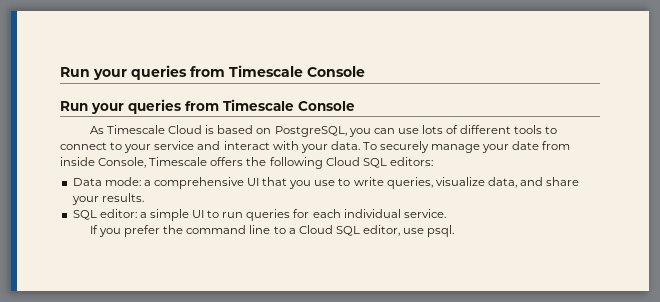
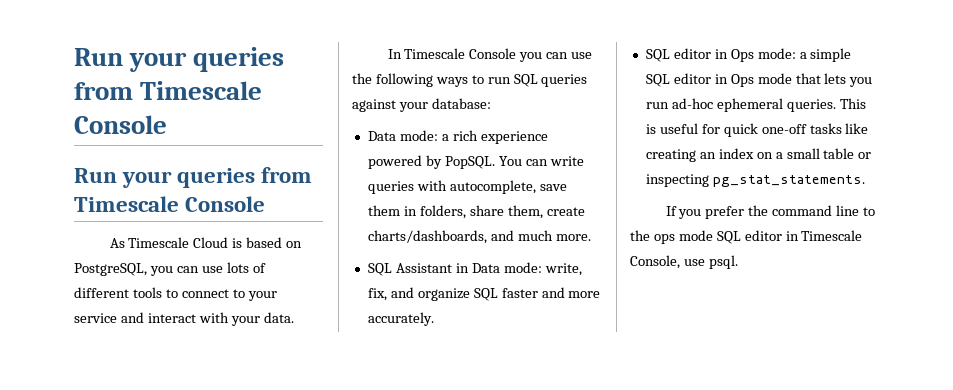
- As Timescale Cloud is based on PostgreSQL, you can use lots of different tools to connect to your service and interact with your data. To securely manage your date from inside Console, Timescale offers the following Cloud SQL editors:
- Data mode: a comprehensive UI that you use to write queries, visualize data, and share your results.
- SQL editor: a simple UI to run queries for each individual service.
+ As Timescale Cloud is based on PostgreSQL, you can use lots of different tools to connect to your service and interact with your data.
+ In Timescale Console you can use the following ways to run SQL queries against your database:
+ Data mode: a rich experience powered by PopSQL. You can write queries with autocomplete, save them in folders, share them, create charts/dashboards, and much more.
+ SQL Assistant in Data mode: write, fix, and organize SQL faster and more accurately.
+ SQL editor in Ops mode: a simple SQL editor in Ops mode that lets you run ad-hoc ephemeral queries. This is useful for quick one-off tasks like creating an index on a small table or inspecting pg_stat_statements.
- If you prefer the command line to a Cloud SQL editor, use psql.
+ If you prefer the command line to the ops mode SQL editor in Timescale Console, use psql.

